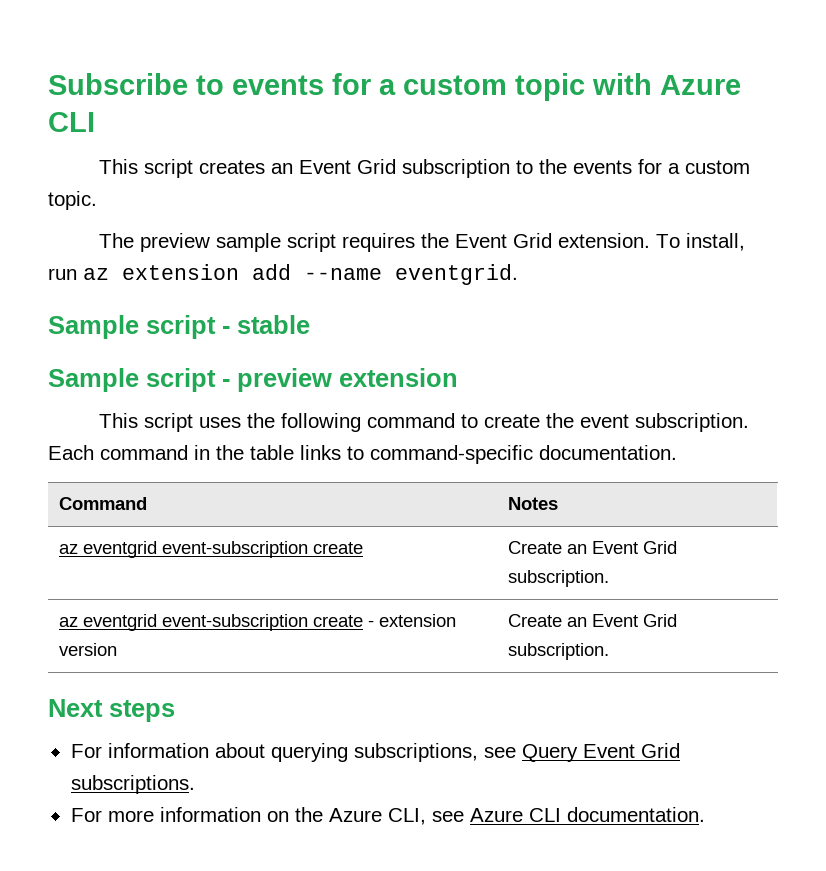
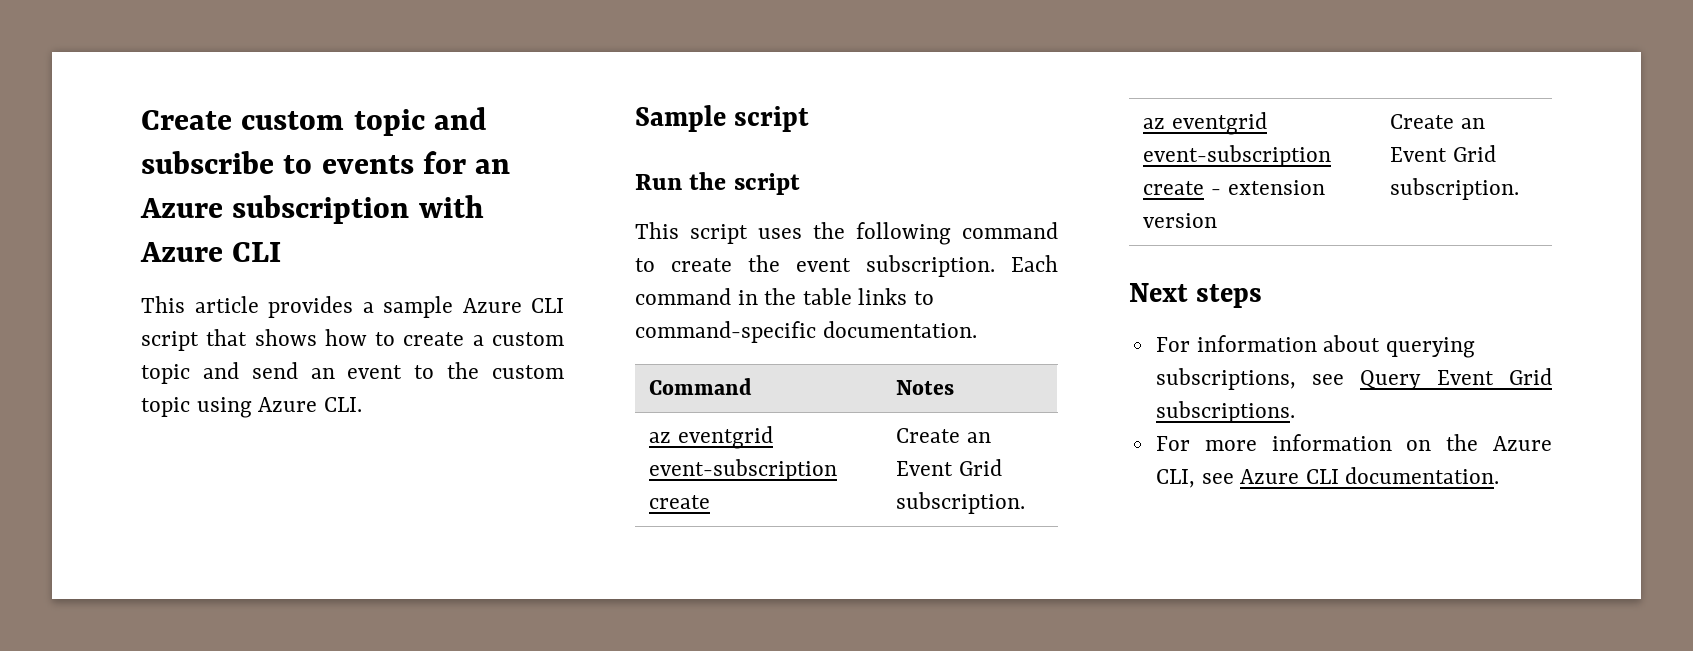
- Subscribe to events for a custom topic with Azure CLI
- This script creates an Event Grid subscription to the events for a custom topic.
- The preview sample script requires the Event Grid extension. To install, run az extension add --name eventgrid.
- Sample script - stable
- Sample script - preview extension
+ Create custom topic and subscribe to events for an Azure subscription with Azure CLI
+ This article provides a sample Azure CLI script that shows how to create a custom topic and send an event to the custom topic using Azure CLI.
+ Sample script
+ Run the script

